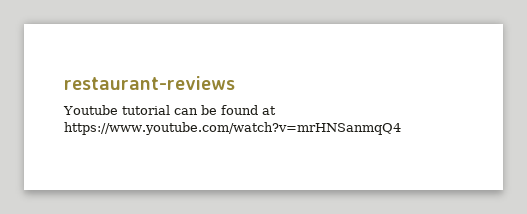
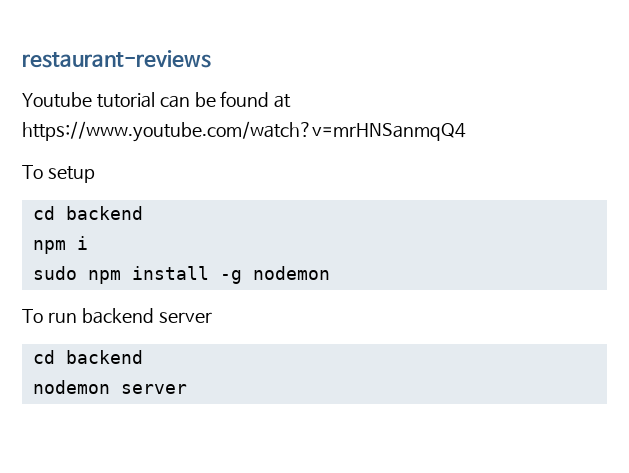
+ To setup
+ cd backend
+ npm i
+ sudo npm install -g nodemon
+ To run backend server
+ cd backend
+ nodemon server

